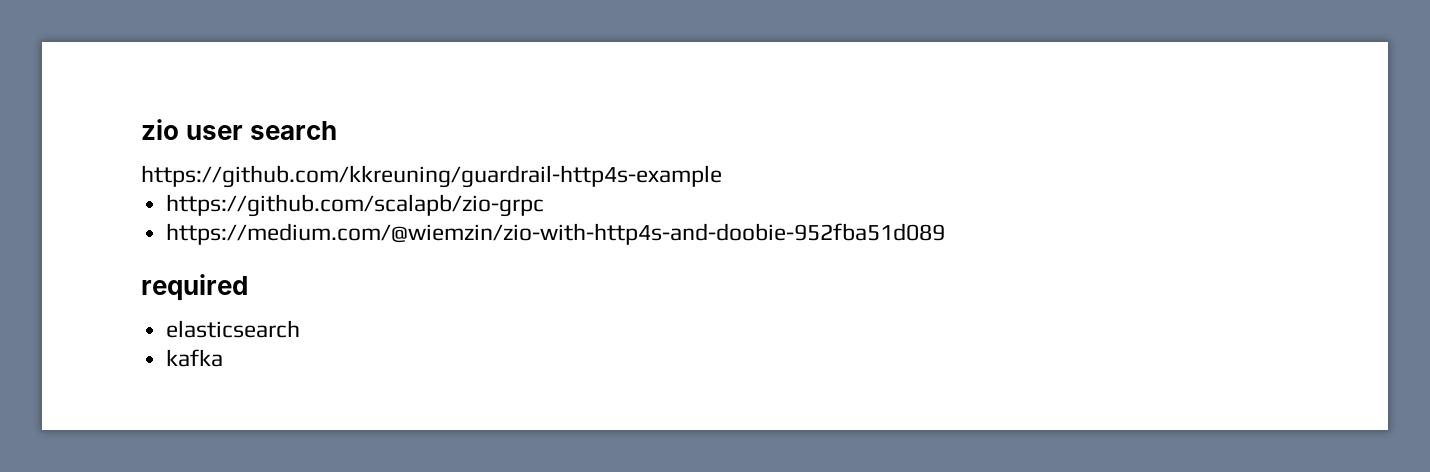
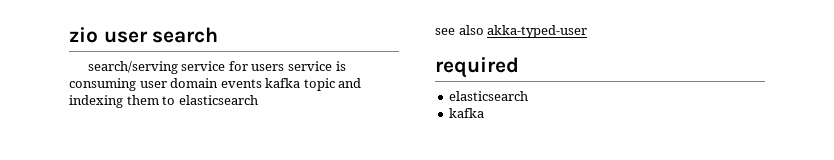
- https://github.com/kkreuning/guardrail-http4s-example
- https://github.com/scalapb/zio-grpc
- https://medium.com/@wiemzin/zio-with-http4s-and-doobie-952fba51d089
+ search/serving service for users service is consuming user domain events kafka topic and indexing them to elasticsearch
+ see also akka-typed-user

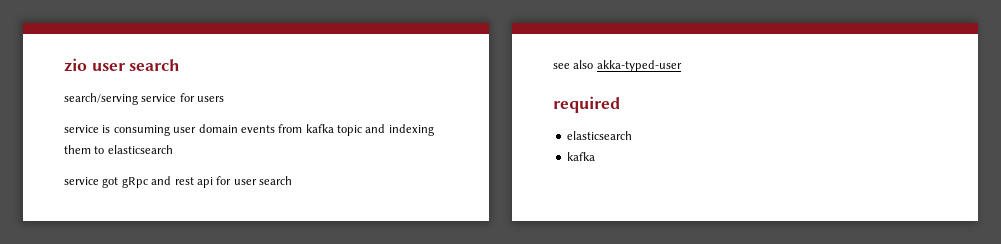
- search/serving service for users service is consuming user domain events kafka topic and indexing them to elasticsearch
+ search/serving service for users
+ service is consuming user domain events from kafka topic and indexing them to elasticsearch
+ service got gRpc and rest api for user search

